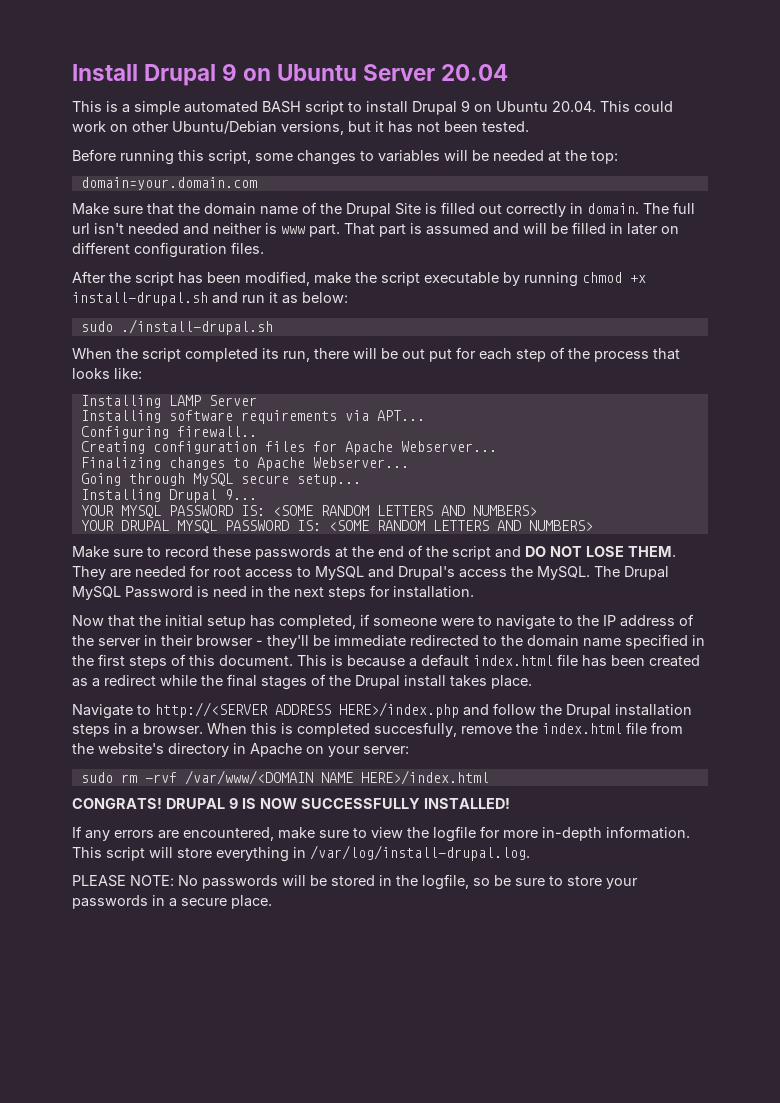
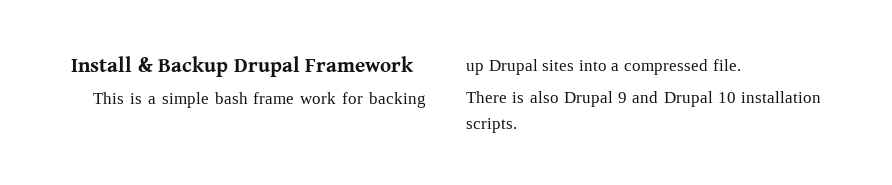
- Install Drupal 9 on Ubuntu Server 20.04
- This is a simple automated BASH script to install Drupal 9 on Ubuntu 20.04. This could work on other Ubuntu/Debian versions, but it has not been tested.
- Before running this script, some changes to variables will be needed at the top:
- domain=your.domain.com
- Make sure that the domain name of the Drupal Site is filled out correctly in domain. The full url isn't needed and neither is www part. That part is assumed and will be filled in later on different configuration files.
- After the script has been modified, make the script executable by running chmod +x install-drupal.sh and run it as below:
- sudo ./install-drupal.sh
- When the script completed its run, there will be out put for each step of the process that looks like:
- Installing LAMP Server
- Installing software requirements via APT...
- Configuring firewall..
- Creating configuration files for Apache Webserver...
- Finalizing changes to Apache Webserver...
- Going through MySQL secure setup...
- Installing Drupal 9...
- YOUR MYSQL PASSWORD IS: <SOME RANDOM LETTERS AND NUMBERS>
- YOUR DRUPAL MYSQL PASSWORD IS: <SOME RANDOM LETTERS AND NUMBERS>
- Make sure to record these passwords at the end of the script and DO NOT LOSE THEM. They are needed for root access to MySQL and Drupal's access the MySQL. The Drupal MySQL Password is need in the next steps for installation.
- Now that the initial setup has completed, if someone were to navigate to the IP address of the server in their browser - they'll be immediate redirected to the domain name specified in the first steps of this document. This is because a default index.html file has been created as a redirect while the final stages of the Drupal install takes place.
- Navigate to http://<SERVER ADDRESS HERE>/index.php and follow the Drupal installation steps in a browser. When this is completed succesfully, remove the index.html file from the website's directory in Apache on your server:
- sudo rm -rvf /var/www/<DOMAIN NAME HERE>/index.html
- CONGRATS! DRUPAL 9 IS NOW SUCCESSFULLY INSTALLED!
- If any errors are encountered, make sure to view the logfile for more in-depth information. This script will store everything in /var/log/install-drupal.log.
- PLEASE NOTE: No passwords will be stored in the logfile, so be sure to store your passwords in a secure place.
+ Install & Backup Drupal Framework
+ This is a simple bash frame work for backing up Drupal sites into a compressed file.
+ There is also Drupal 9 and Drupal 10 installation scripts.

